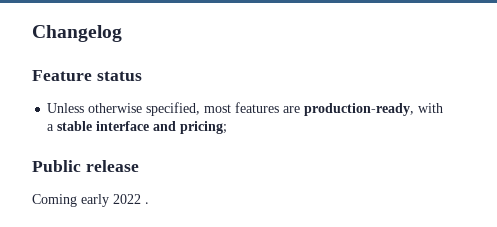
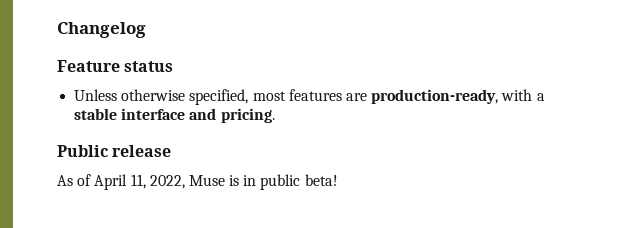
- Unless otherwise specified, most features are production-ready, with a stable interface and pricing;
+ Unless otherwise specified, most features are production-ready, with a stable interface and pricing.
- Coming early 2022 .
+ As of April 11, 2022, Muse is in public beta!

